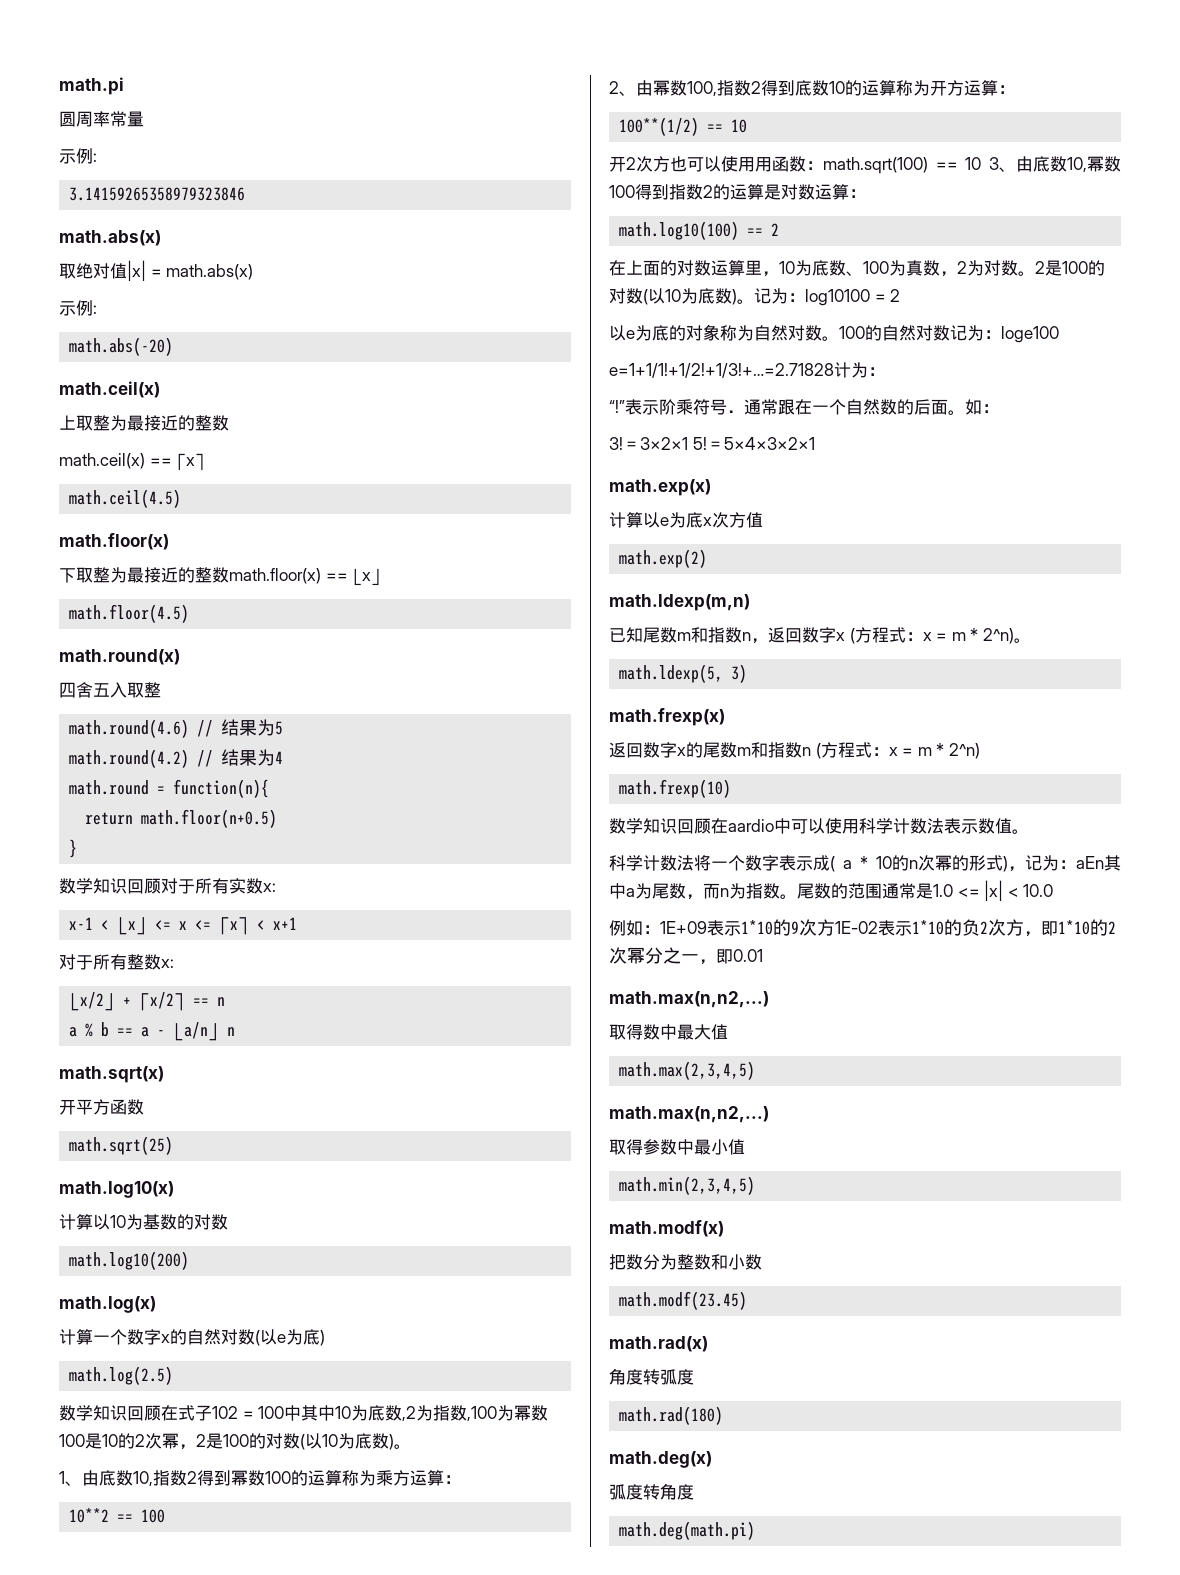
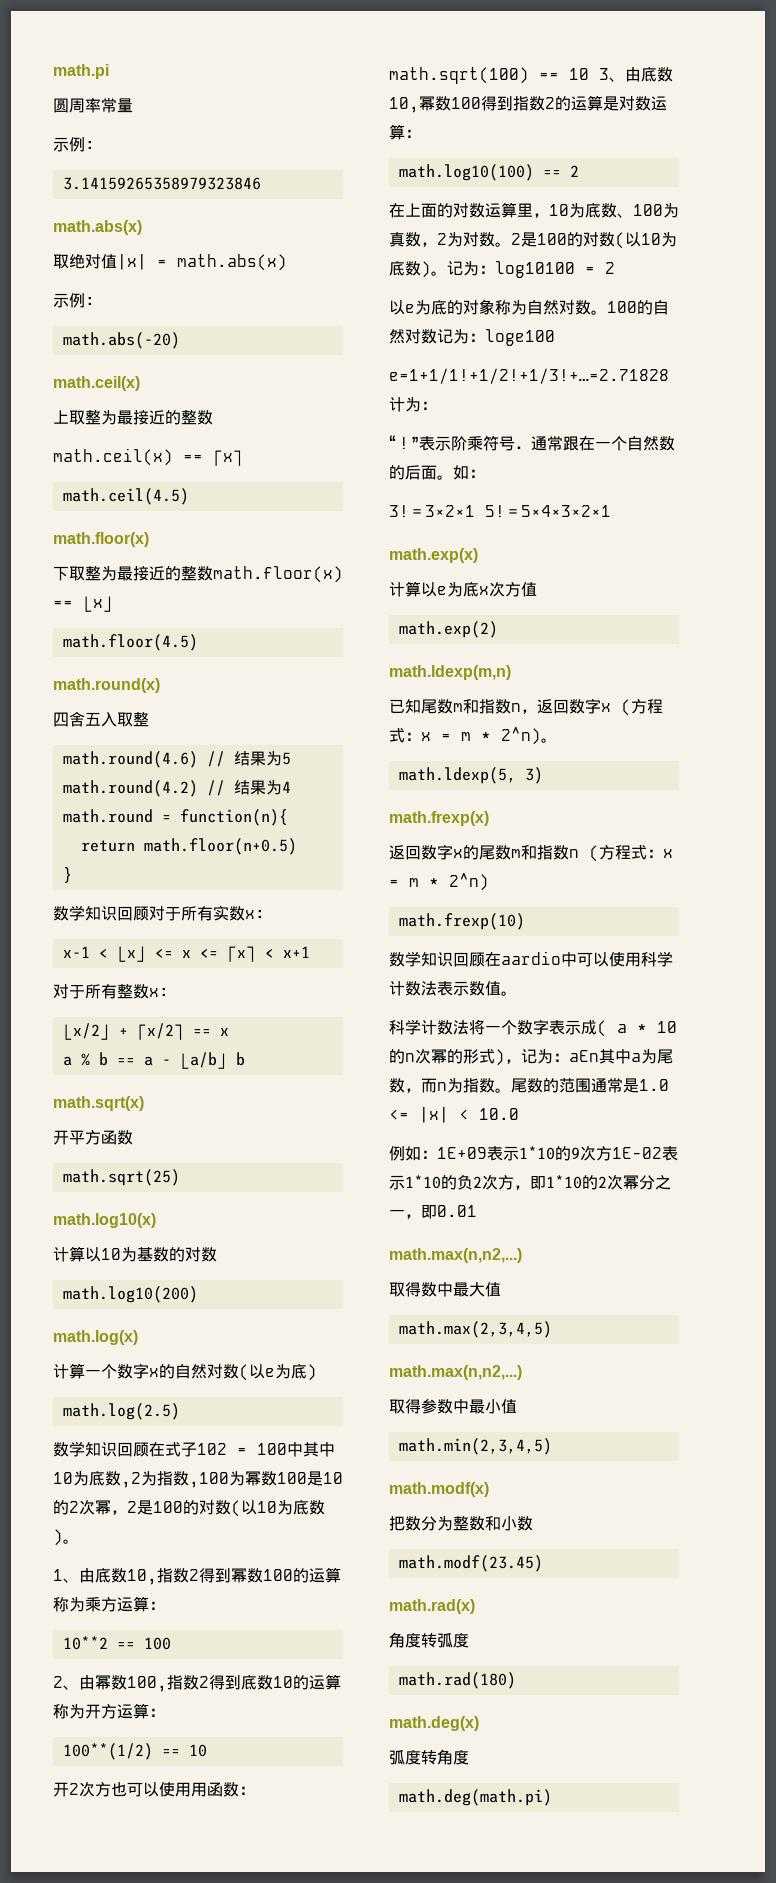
- ⌊x/2⌋ + ⌈x/2⌉ == n
+ ⌊x/2⌋ + ⌈x/2⌉ == x
- a % b == a - ⌊a/n⌋ n
+ a % b == a - ⌊a/b⌋ b

